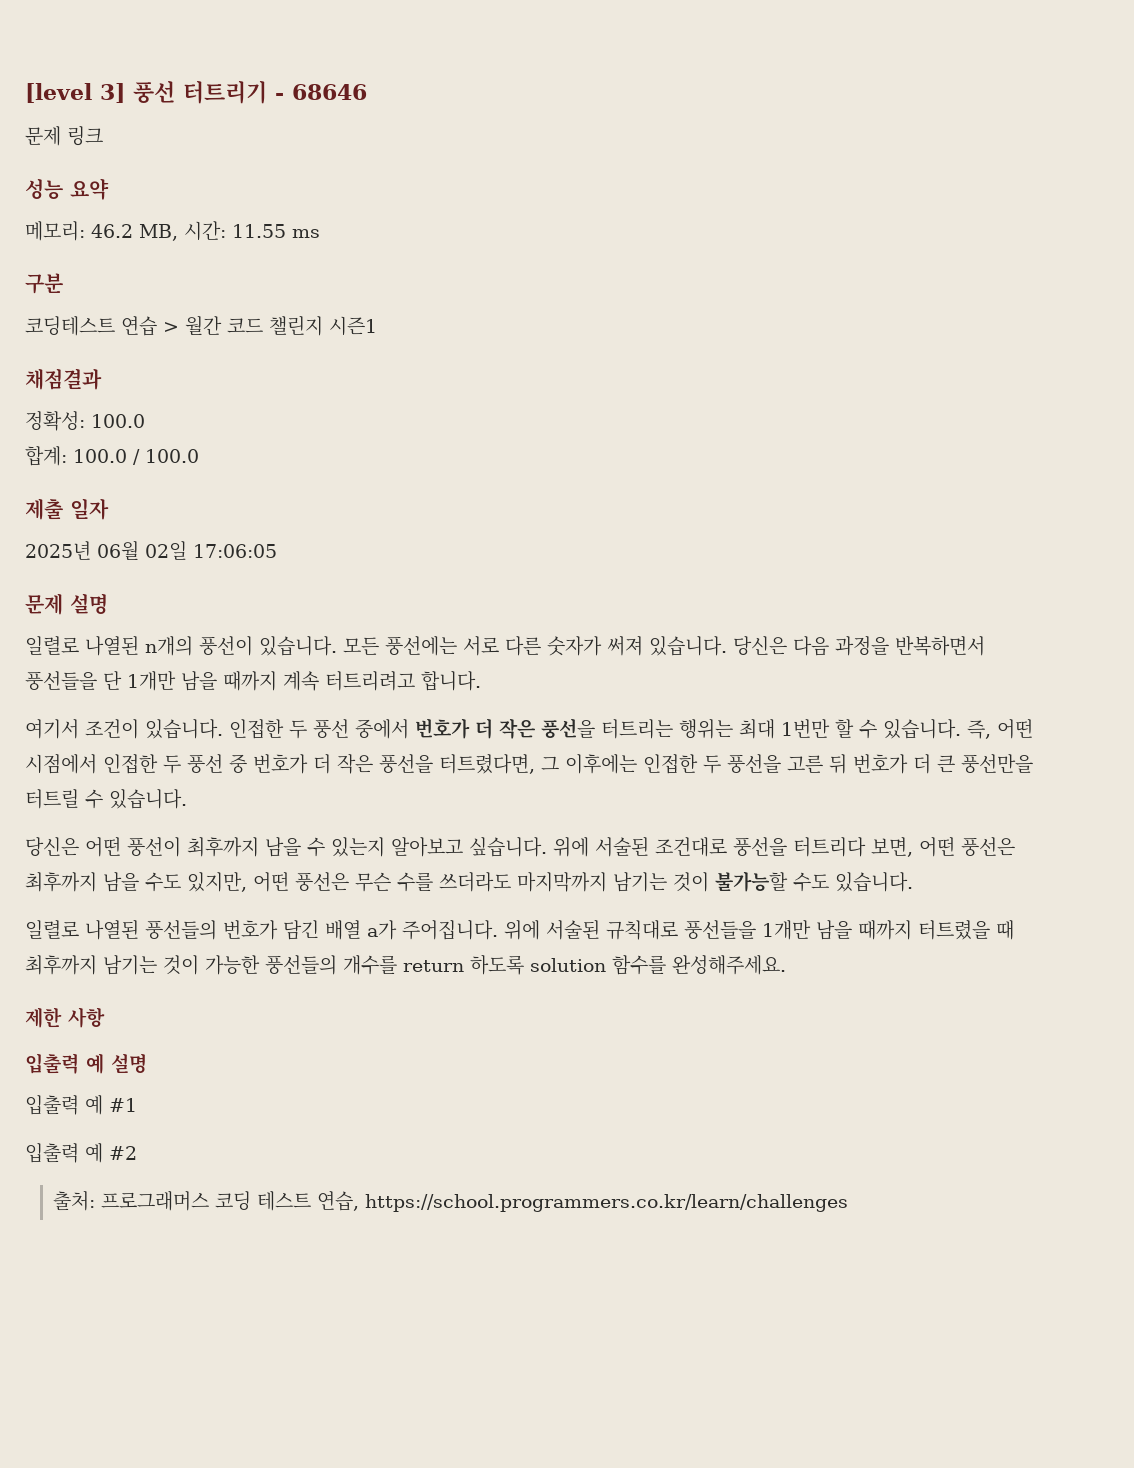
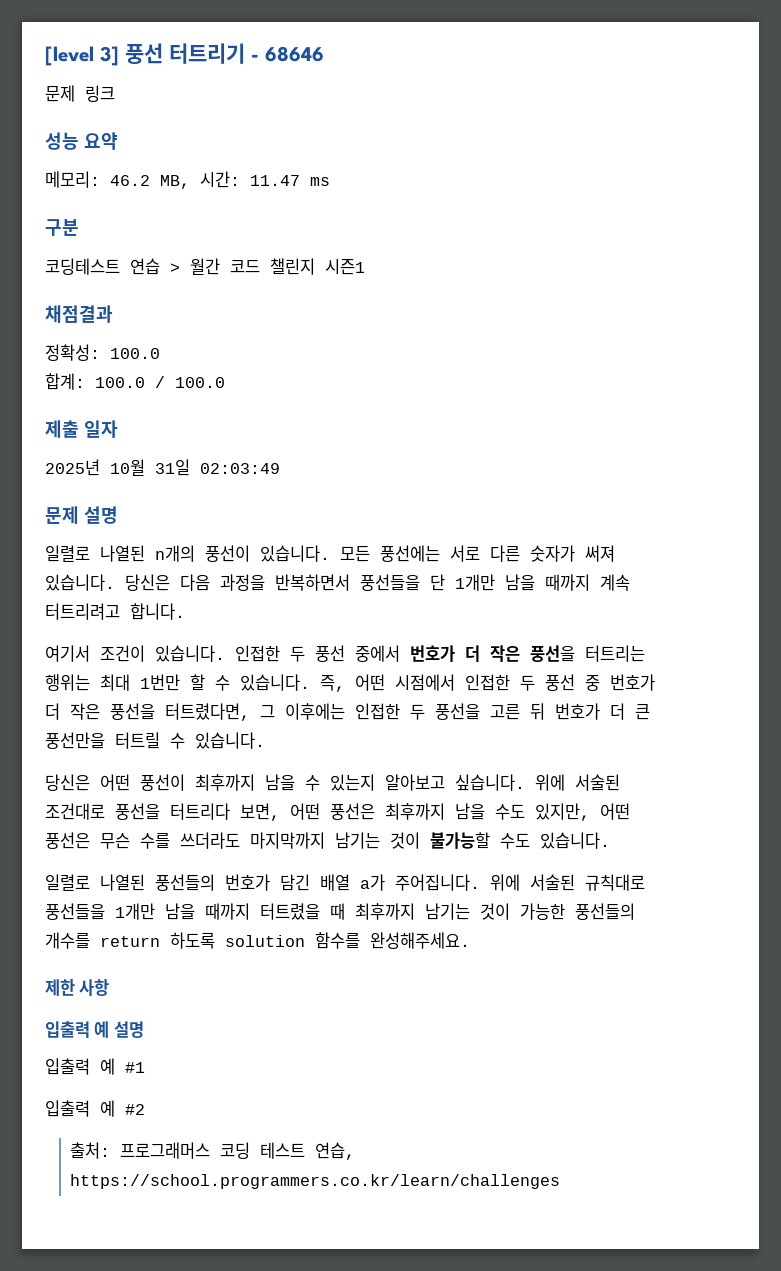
- 메모리: 46.2 MB, 시간: 11.55 ms
+ 메모리: 46.2 MB, 시간: 11.47 ms
- 2025년 06월 02일 17:06:05
+ 2025년 10월 31일 02:03:49

